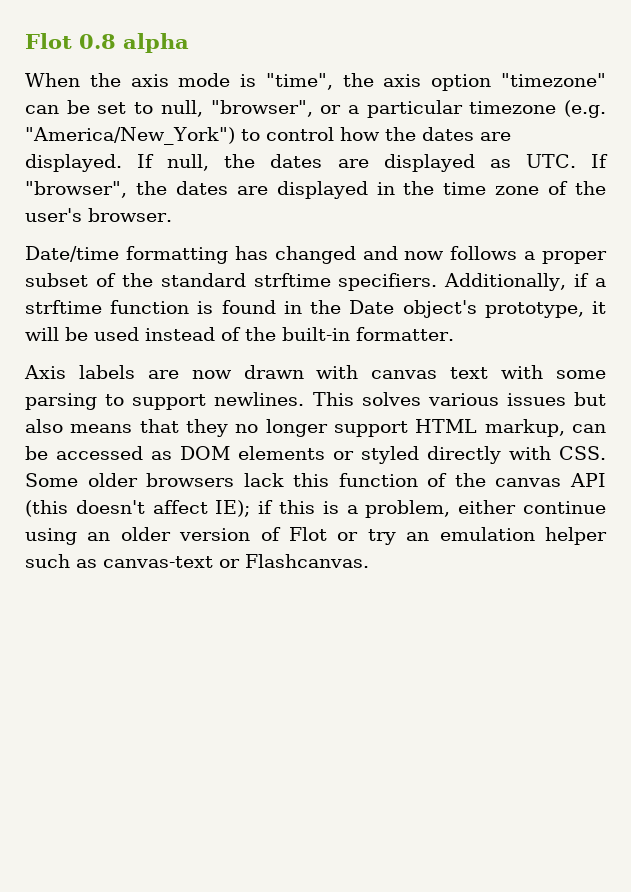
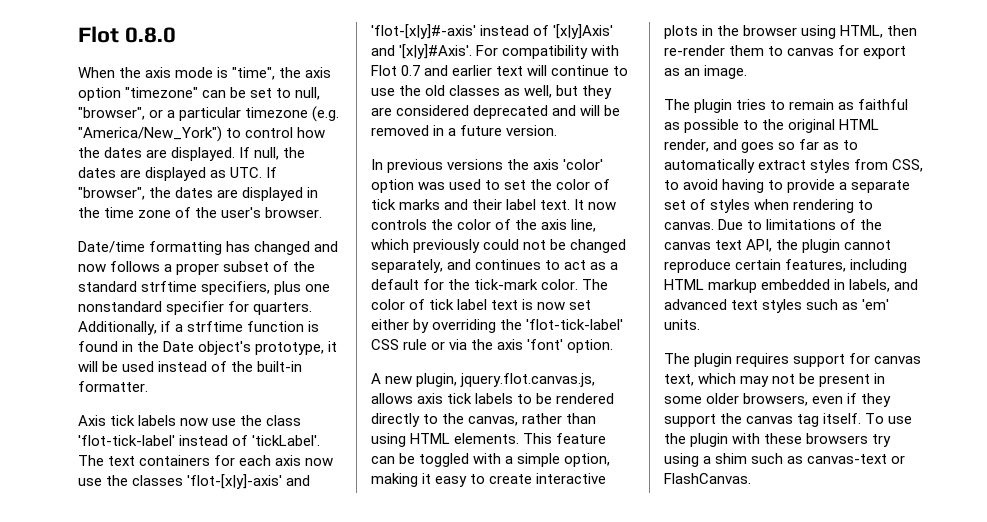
- Flot 0.8 alpha
+ Flot 0.8.0
- Date/time formatting has changed and now follows a proper subset of the standard strftime specifiers.
+ Date/time formatting has changed and now follows a proper subset of the standard strftime specifiers, plus one nonstandard specifier for quarters.
- Axis labels are now drawn with canvas text with some parsing to support newlines. This solves various issues but also means that they no longer support HTML markup, can be accessed as DOM elements or styled directly with CSS. Some older browsers lack this function of the canvas API (this doesn't affect IE); if this is a problem, either continue using an older version of Flot or try an emulation helper such as canvas-text or Flashcanvas.
+ Axis tick labels now use the class 'flot-tick-label' instead of 'tickLabel'. The text containers for each axis now use the classes 'flot-[x|y]-axis' and 'flot-[x|y]#-axis' instead of '[x|y]Axis' and '[x|y]#Axis'. For compatibility with Flot 0.7 and earlier text will continue to use the old classes as well, but they are considered deprecated and will be removed in a future version.
+ In previous versions the axis 'color' option was used to set the color of tick marks and their label text. It now controls the color of the axis line, which previously could not be changed separately, and continues to act as a default for the tick-mark color. The color of tick label text is now set either by overriding the 'flot-tick-label' CSS rule or via the axis 'font' option.
+ A new plugin, jquery.flot.canvas.js, allows axis tick labels to be rendered directly to the canvas, rather than using HTML elements. This feature can be toggled with a simple option, making it easy to create interactive plots in the browser using HTML, then re-render them to canvas for export as an image.
+ The plugin tries to remain as faithful as possible to the original HTML render, and goes so far as to automatically extract styles from CSS, to avoid having to provide a separate set of styles when rendering to canvas. Due to limitations of the canvas text API, the plugin cannot reproduce certain features, including HTML markup embedded in labels, and advanced text styles such as 'em' units.
+ The plugin requires support for canvas text, which may not be present in some older browsers, even if they support the canvas tag itself. To use the plugin with these browsers try using a shim such as canvas-text or FlashCanvas.

